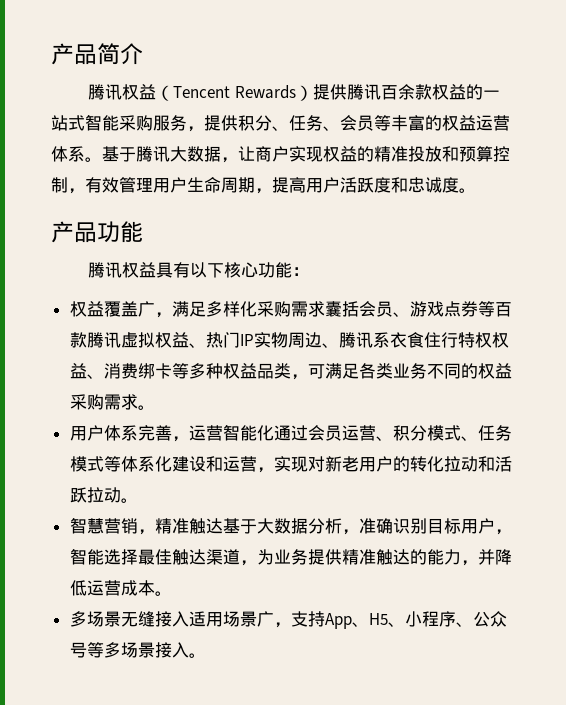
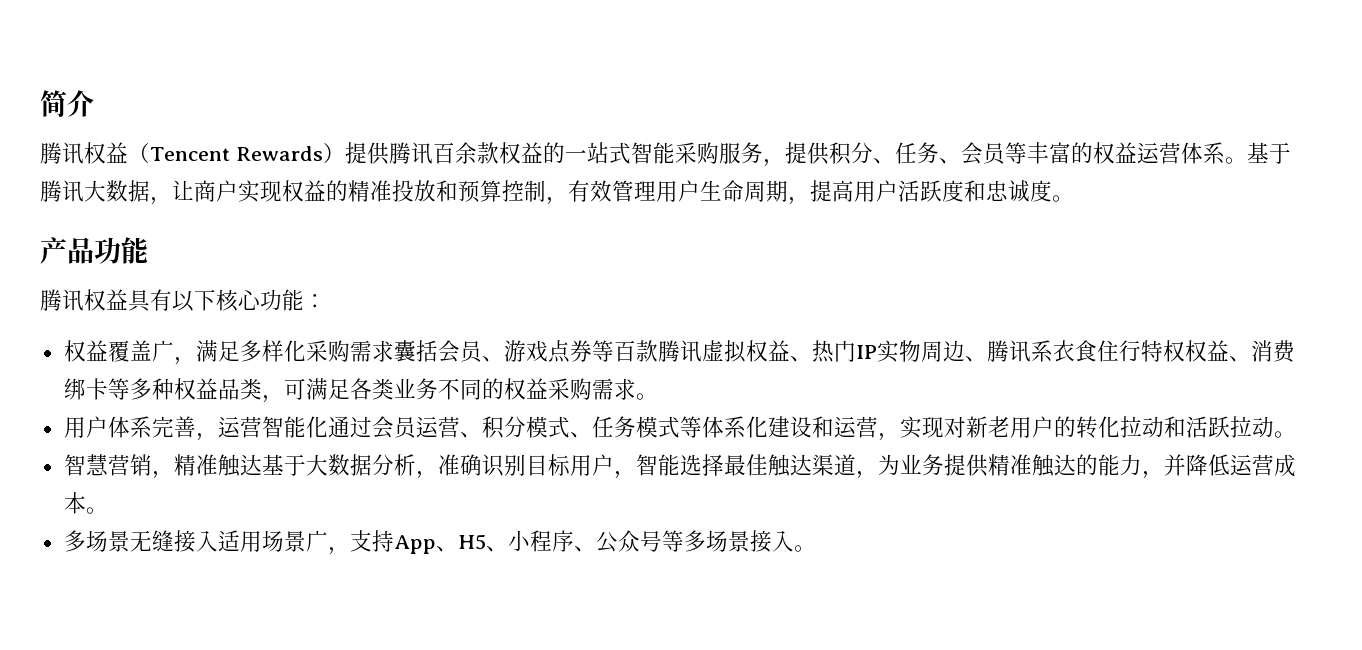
- 产品简介
+ 简介

